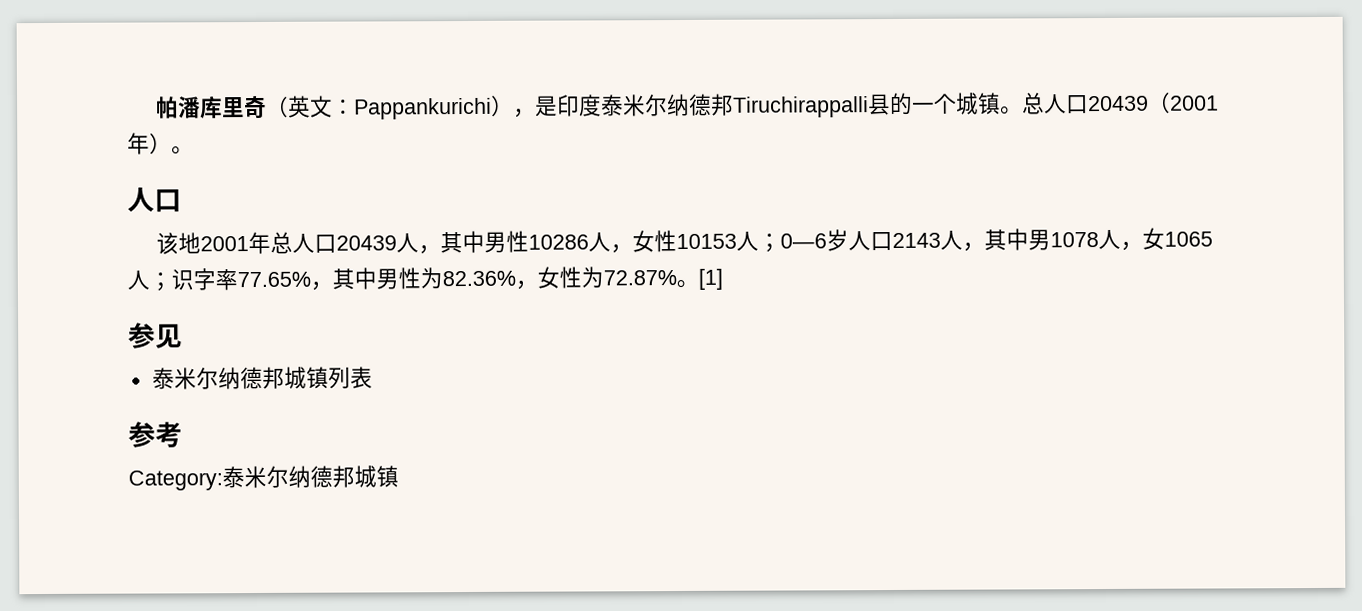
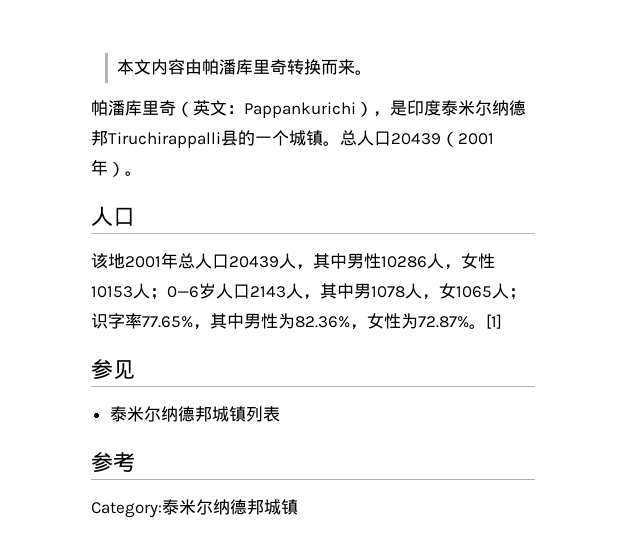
+ 本文内容由帕潘库里奇转换而来。

